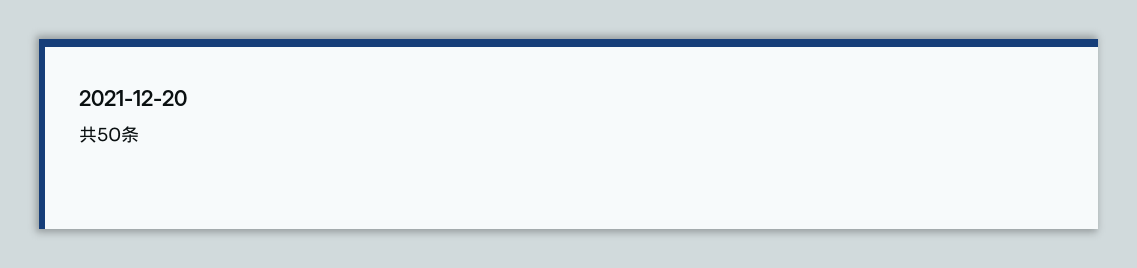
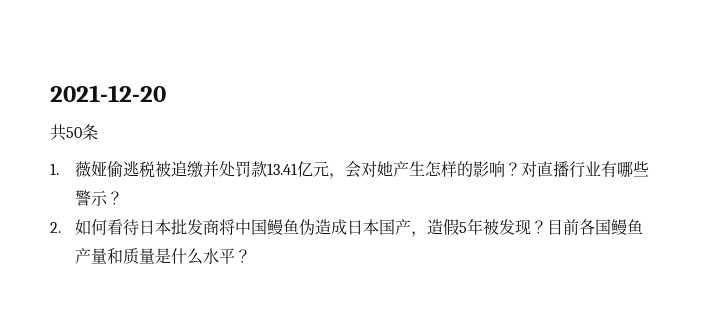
+ 1.薇娅偷逃税被追缴并处罚款13.41亿元，会对她产生怎样的影响？对直播行业有哪些警示？
+ 2.如何看待日本批发商将中国鳗鱼伪造成日本国产，造假5年被发现？目前各国鳗鱼产量和质量是什么水平？

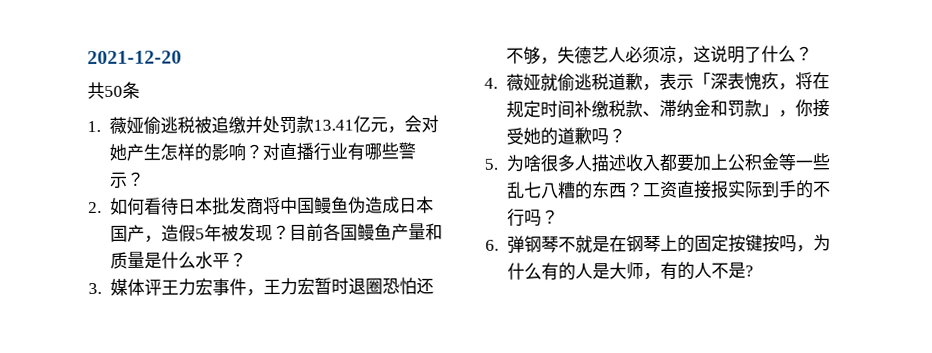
+ 3.媒体评王力宏事件，王力宏暂时退圈恐怕还不够，失德艺人必须凉，这说明了什么？
+ 4.薇娅就偷逃税道歉，表示「深表愧疚，将在规定时间补缴税款、滞纳金和罚款」，你接受她的道歉吗？
+ 5.为啥很多人描述收入都要加上公积金等一些乱七八糟的东西？工资直接报实际到手的不行吗？
+ 6.弹钢琴不就是在钢琴上的固定按键按吗，为什么有的人是大师，有的人不是?

